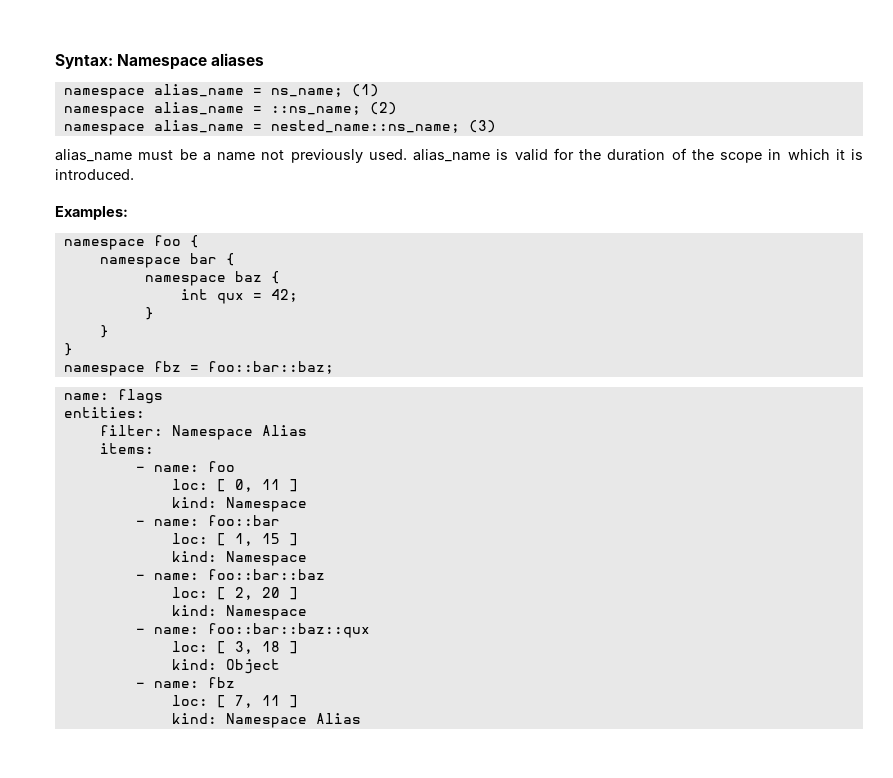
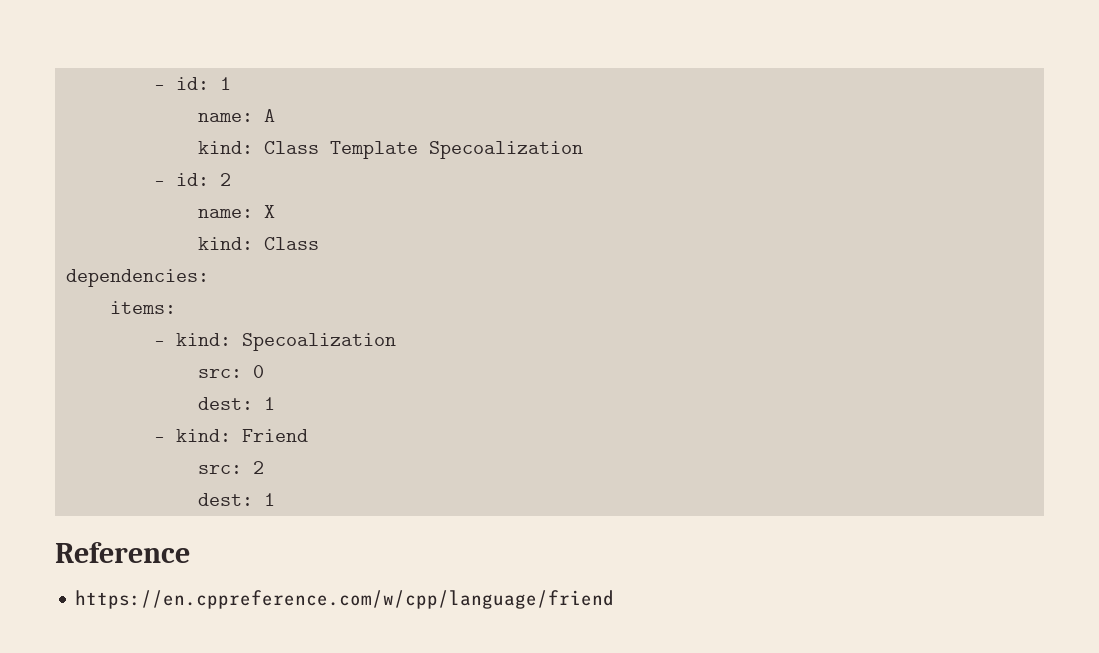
- Syntax: Namespace aliases
- namespace alias_name = ns_name; (1)
- namespace alias_name = ::ns_name; (2)
- namespace alias_name = nested_name::ns_name; (3)
- alias_name must be a name not previously used. alias_name is valid for the duration of the scope in which it is introduced.
- Examples:
- namespace foo {
- namespace bar {
- namespace baz {
- int qux = 42;
- }
- }
- }
- namespace fbz = foo::bar::baz;
- name: flags
- entities:
- filter: Namespace Alias
+ - id: 1
+ name: A
+ kind: Class Template Specoalization
+ - id: 2
+ name: X
+ kind: Class
+ dependencies:
  items:
- - name: foo
- loc: [ 0, 11 ]
- kind: Namespace
- - name: foo::bar
- loc: [ 1, 15 ]
- kind: Namespace
- - name: foo::bar::baz
- loc: [ 2, 20 ]
- kind: Namespace
- - name: foo::bar::baz::qux
- loc: [ 3, 18 ]
- kind: Object
- - name: fbz
- loc: [ 7, 11 ]
- kind: Namespace Alias
+ - kind: Specoalization
+ src: 0
+ dest: 1
+ - kind: Friend
+ src: 2
+ dest: 1
+ Reference
+ https://en.cppreference.com/w/cpp/language/friend

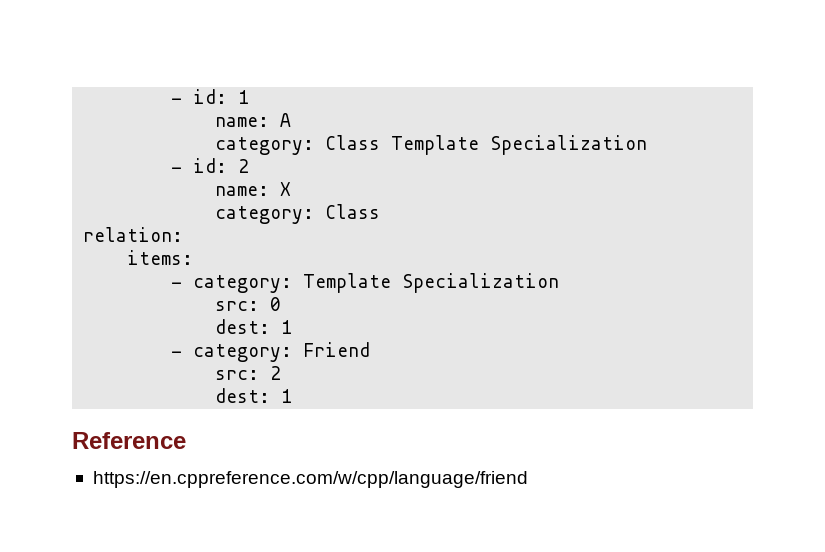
- kind: Class Template Specoalization
+ category: Class Template Specialization
  name: X
- kind: Class
+ category: Class
- dependencies:
+ relation:
- - kind: Specoalization
+ - category: Template Specialization
- - kind: Friend
+ - category: Friend

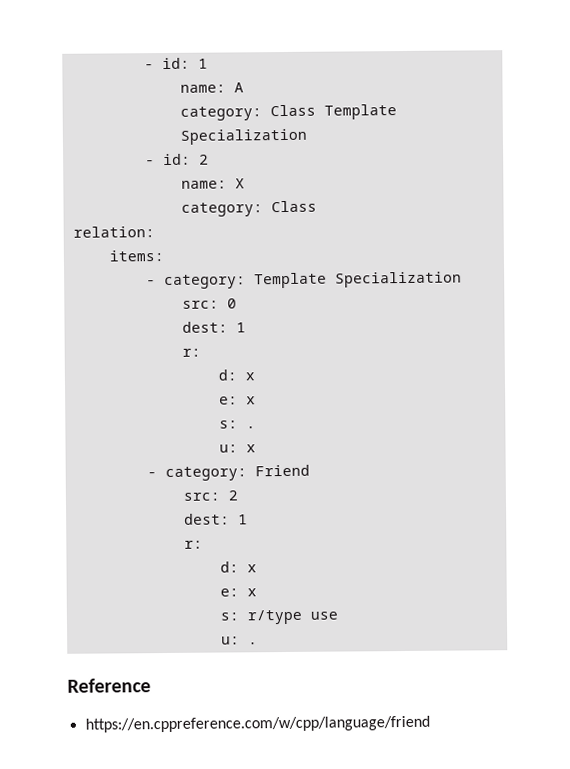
  src: 0
  dest: 1
+ r:
+ d: x
+ e: x
+ s: .
+ u: x
  src: 2
  dest: 1
+ r:
+ d: x
+ e: x
+ s: r/type use
+ u: .

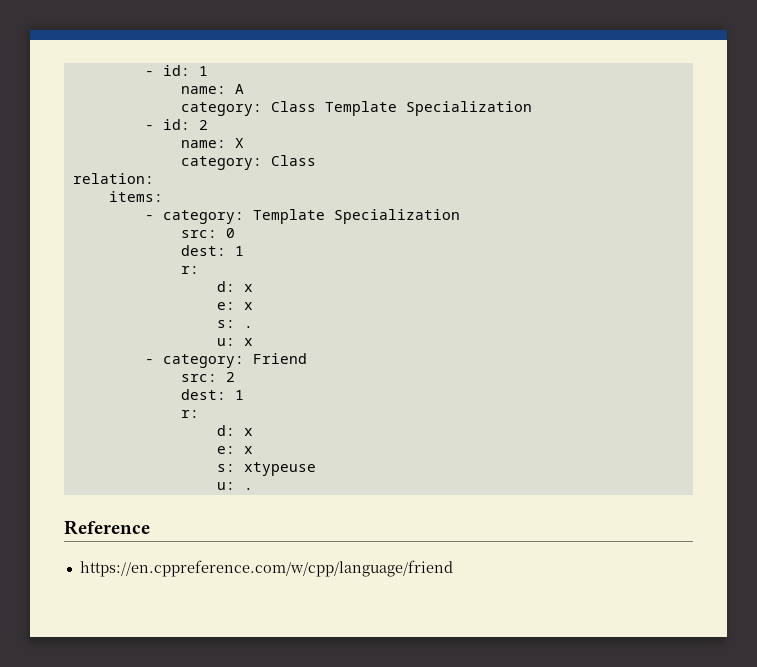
- s: r/type use
+ s: xtypeuse

